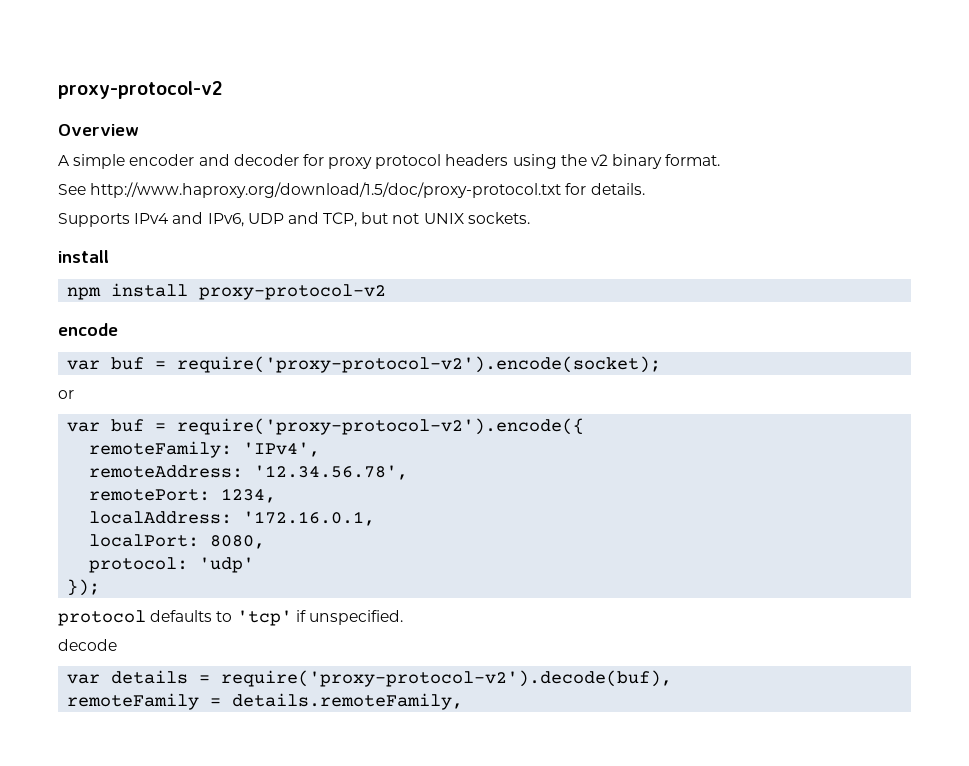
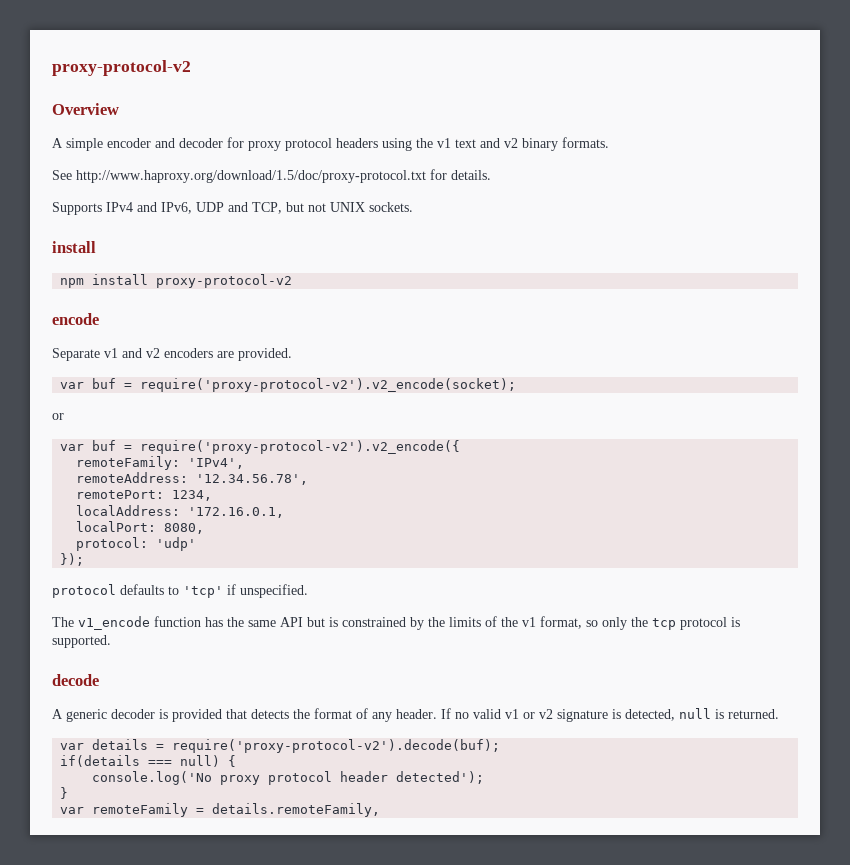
- A simple encoder and decoder for proxy protocol headers using the v2 binary format.
+ A simple encoder and decoder for proxy protocol headers using the v1 text and v2 binary formats.
- var buf = require('proxy-protocol-v2').encode(socket);
+ Separate v1 and v2 encoders are provided.
+ var buf = require('proxy-protocol-v2').v2_encode(socket);
- var buf = require('proxy-protocol-v2').encode({
+ var buf = require('proxy-protocol-v2').v2_encode({
+ The v1_encode function has the same API but is constrained by the limits of the v1 format, so only the tcp protocol is supported.
  decode
- var details = require('proxy-protocol-v2').decode(buf),
- remoteFamily = details.remoteFamily,
+ A generic decoder is provided that detects the format of any header. If no valid v1 or v2 signature is detected, null is returned.
+ var details = require('proxy-protocol-v2').decode(buf);
+ if(details === null) {
+ console.log('No proxy protocol header detected');
+ }
+ var remoteFamily = details.remoteFamily,

